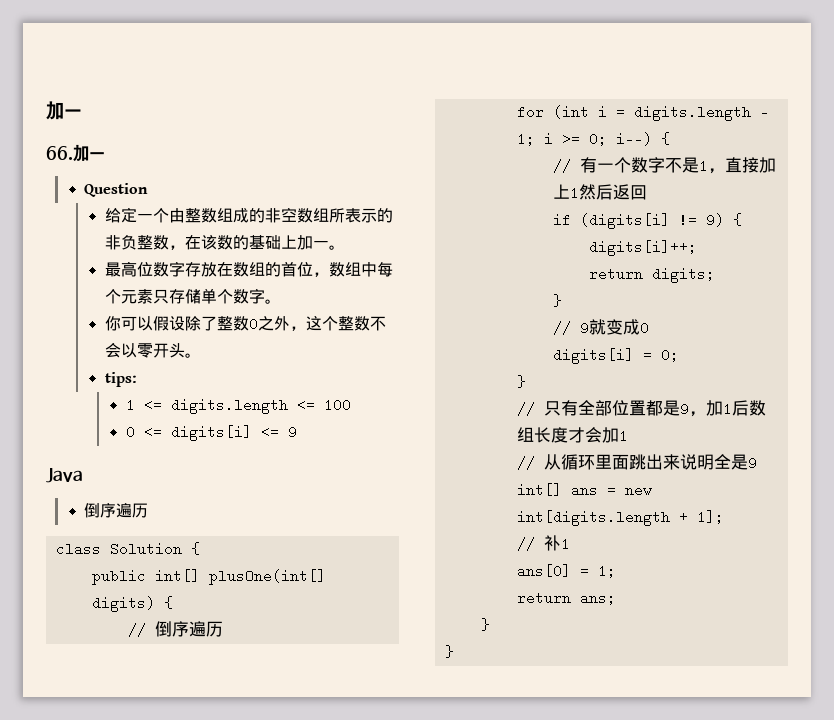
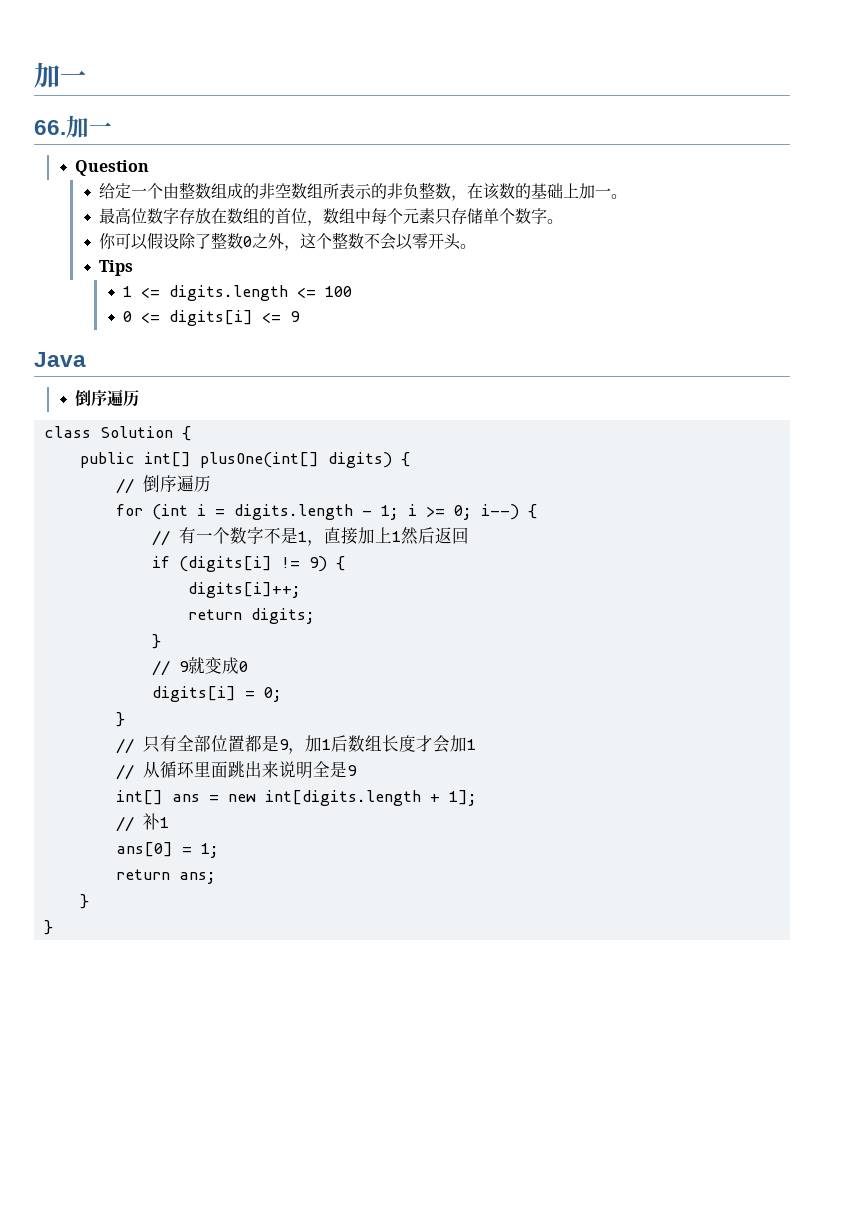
- tips:
+ Tips

